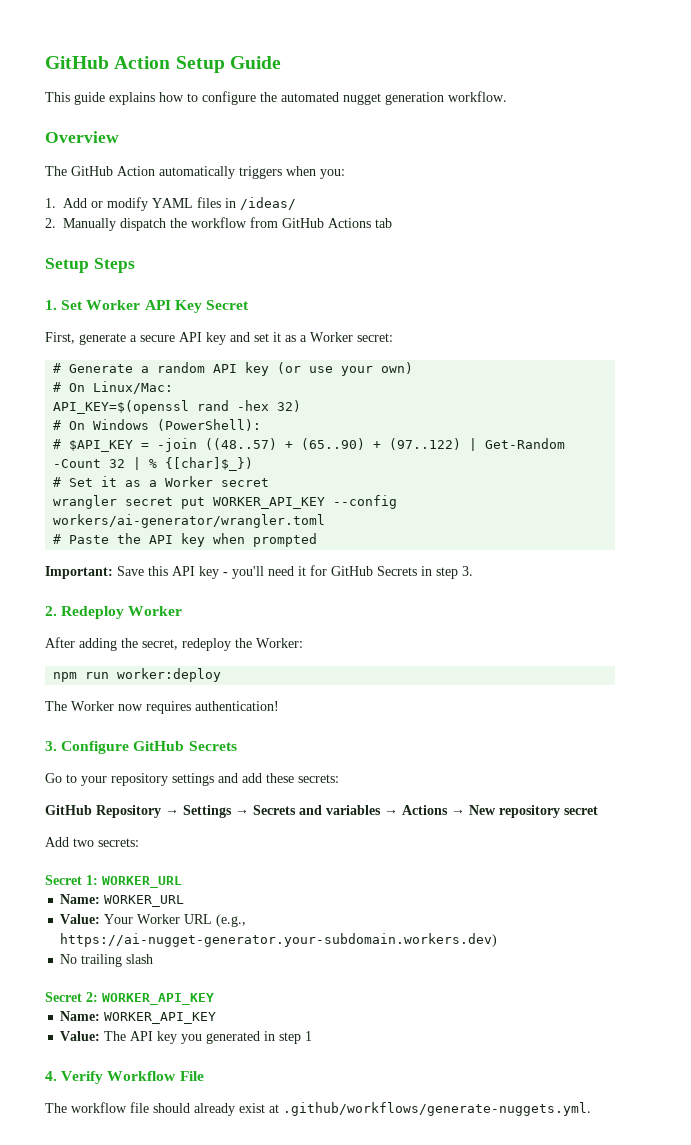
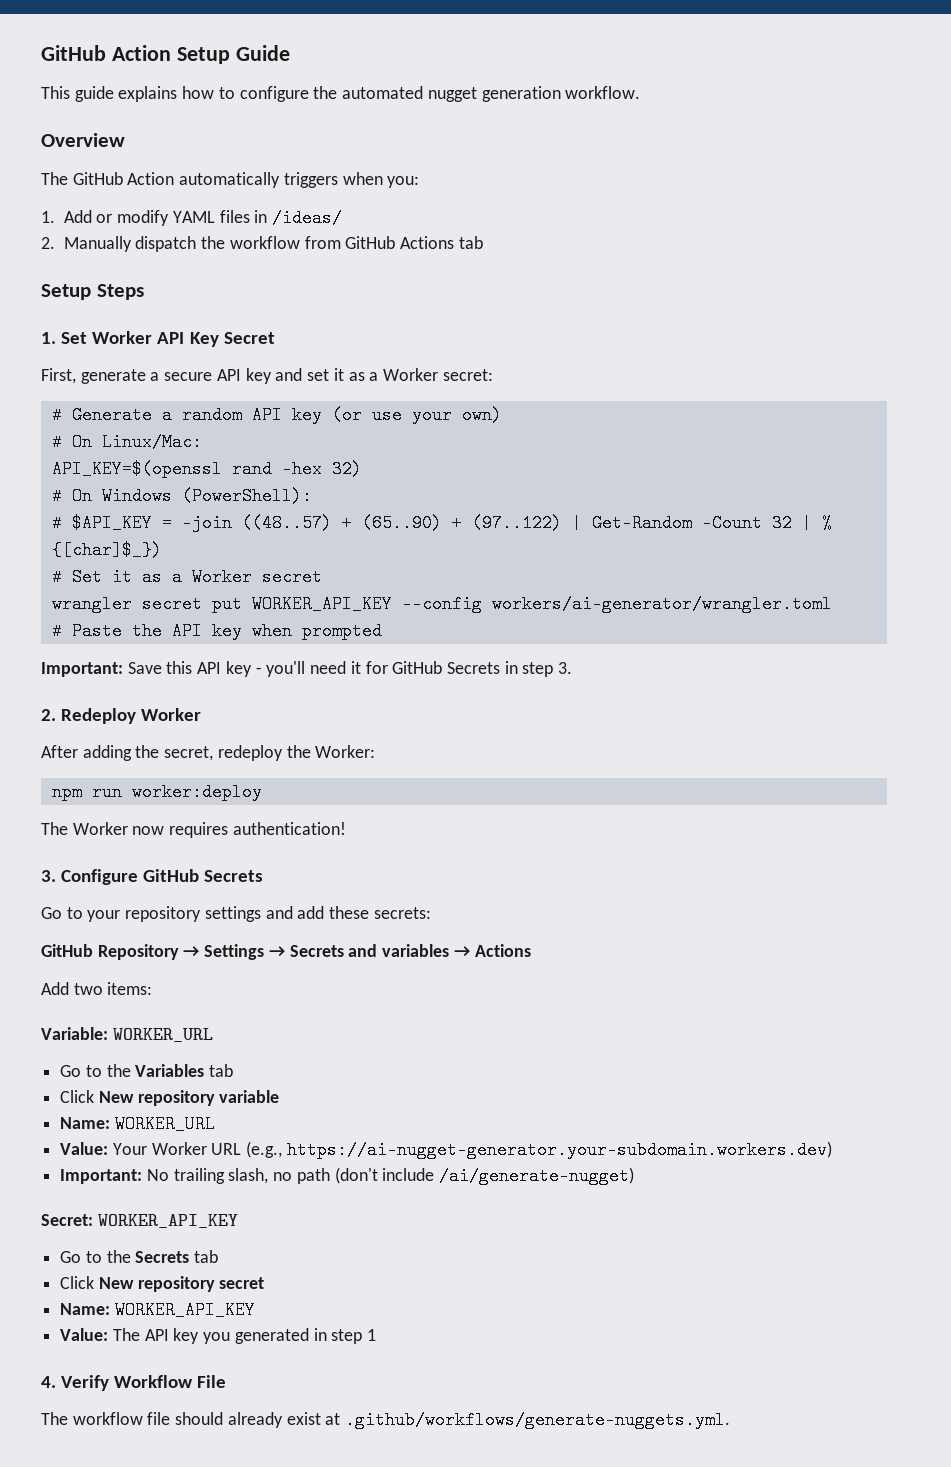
- GitHub Repository → Settings → Secrets and variables → Actions → New repository secret
- Add two secrets:
- Secret 1: WORKER_URL
+ GitHub Repository → Settings → Secrets and variables → Actions
+ Add two items:
+ Variable: WORKER_URL
+ Go to the Variables tab
+ Click New repository variable
- No trailing slash
- Secret 2: WORKER_API_KEY
+ Important: No trailing slash, no path (don't include /ai/generate-nugget)
+ Secret: WORKER_API_KEY
+ Go to the Secrets tab
+ Click New repository secret

